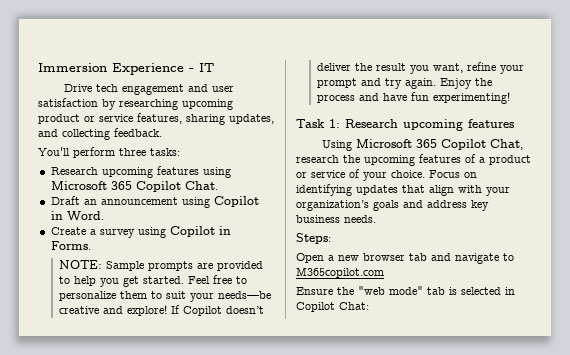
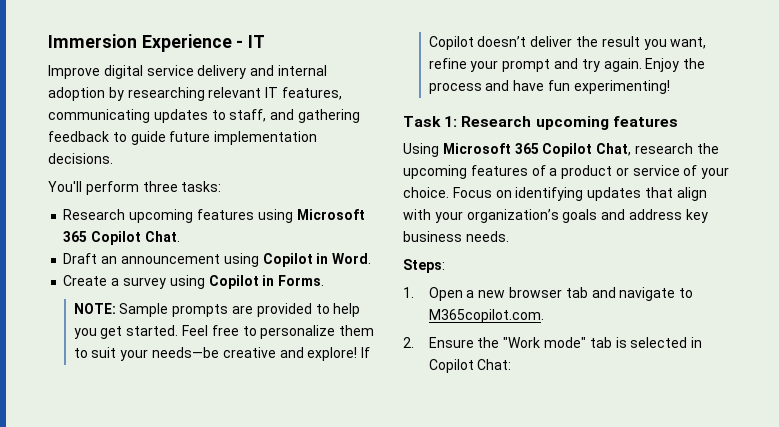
- Drive tech engagement and user satisfaction by researching upcoming product or service features, sharing updates, and collecting feedback.
+ Improve digital service delivery and internal adoption by researching relevant IT features, communicating updates to staff, and gathering feedback to guide future implementation decisions.
- Open a new browser tab and navigate to M365copilot.com
- Ensure the "web mode" tab is selected in Copilot Chat:
+ 1. Open a new browser tab and navigate to M365copilot.com.
+ 2. Ensure the "Work mode" tab is selected in Copilot Chat:

